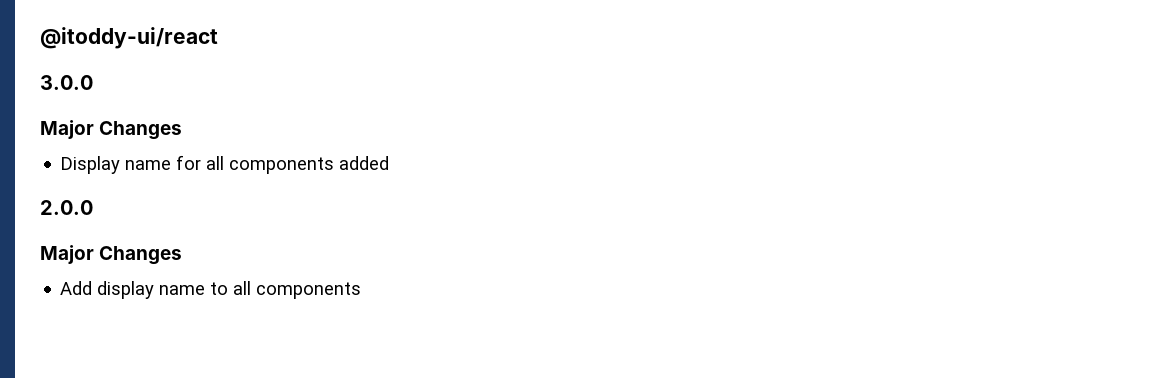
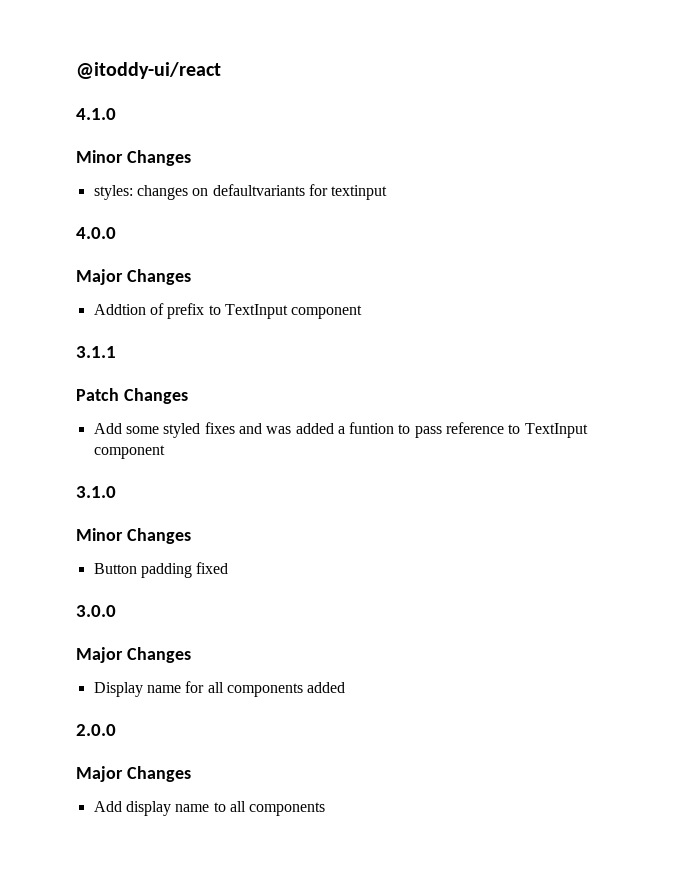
+ 4.1.0
+ Minor Changes
+ styles: changes on defaultvariants for textinput
+ 4.0.0
+ Major Changes
+ Addtion of prefix to TextInput component
+ 3.1.1
+ Patch Changes
+ Add some styled fixes and was added a funtion to pass reference to TextInput component
+ 3.1.0
+ Minor Changes
+ Button padding fixed

